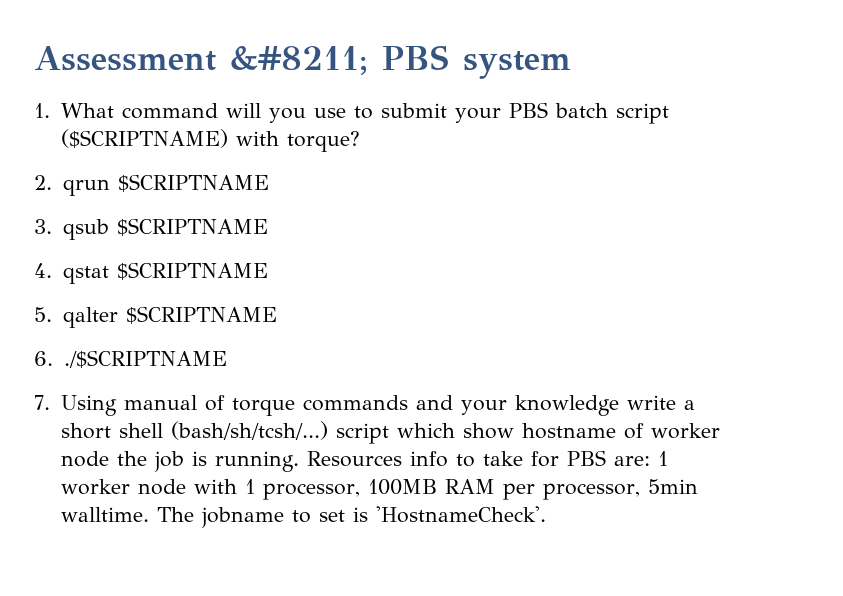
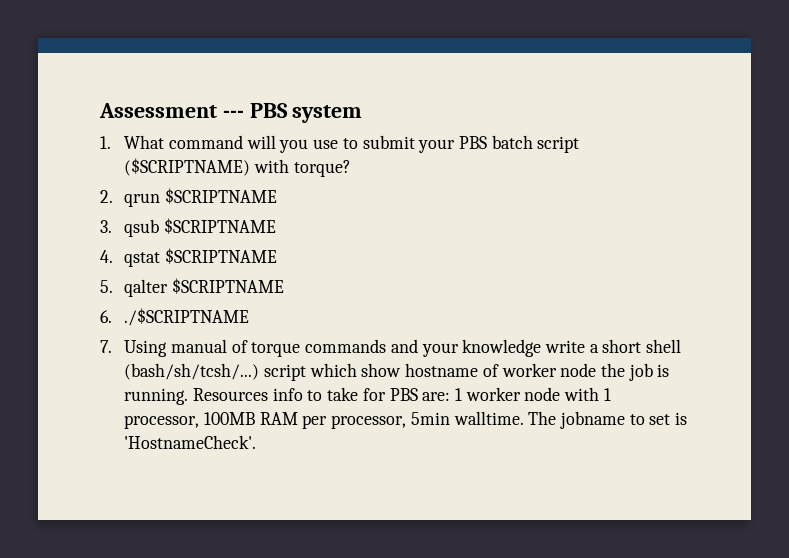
- Assessment &#8211; PBS system
+ Assessment --- PBS system

